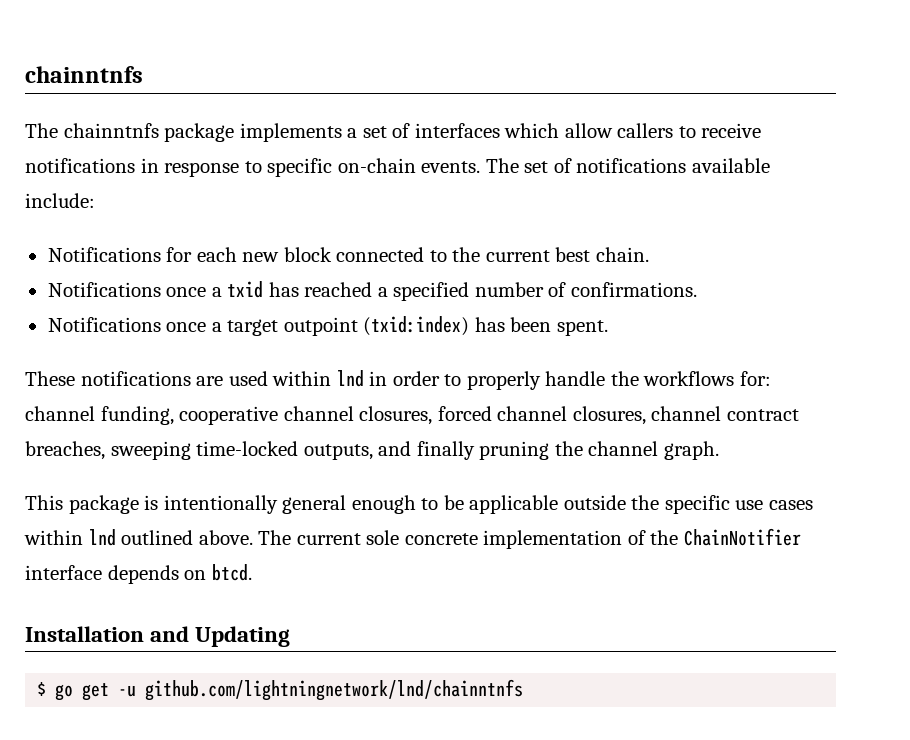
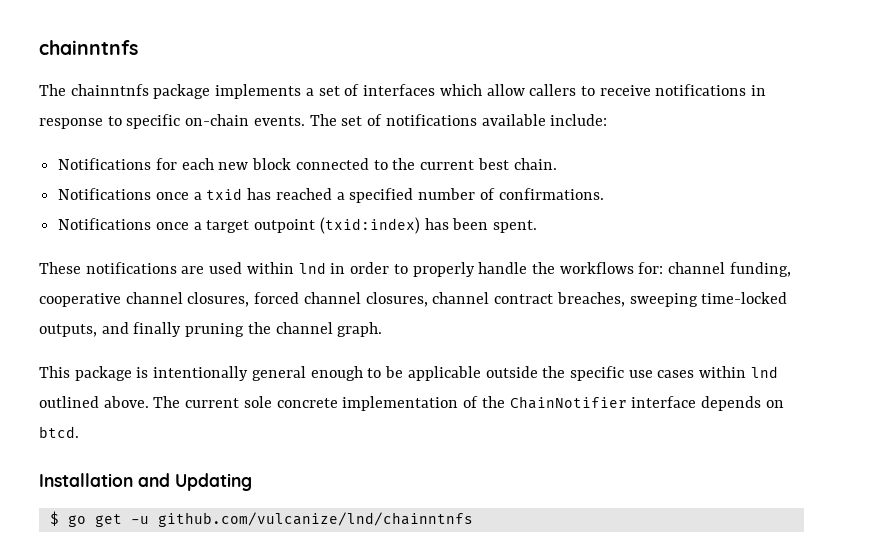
- $ go get -u github.com/lightningnetwork/lnd/chainntnfs
+ $ go get -u github.com/vulcanize/lnd/chainntnfs

